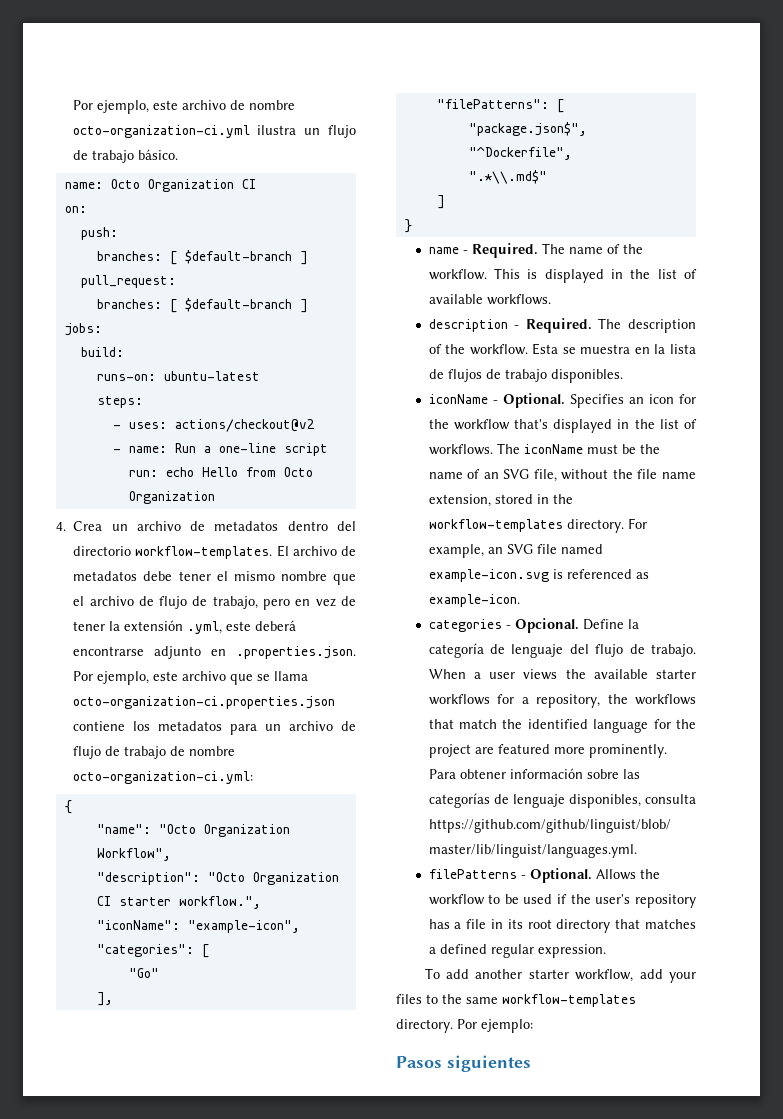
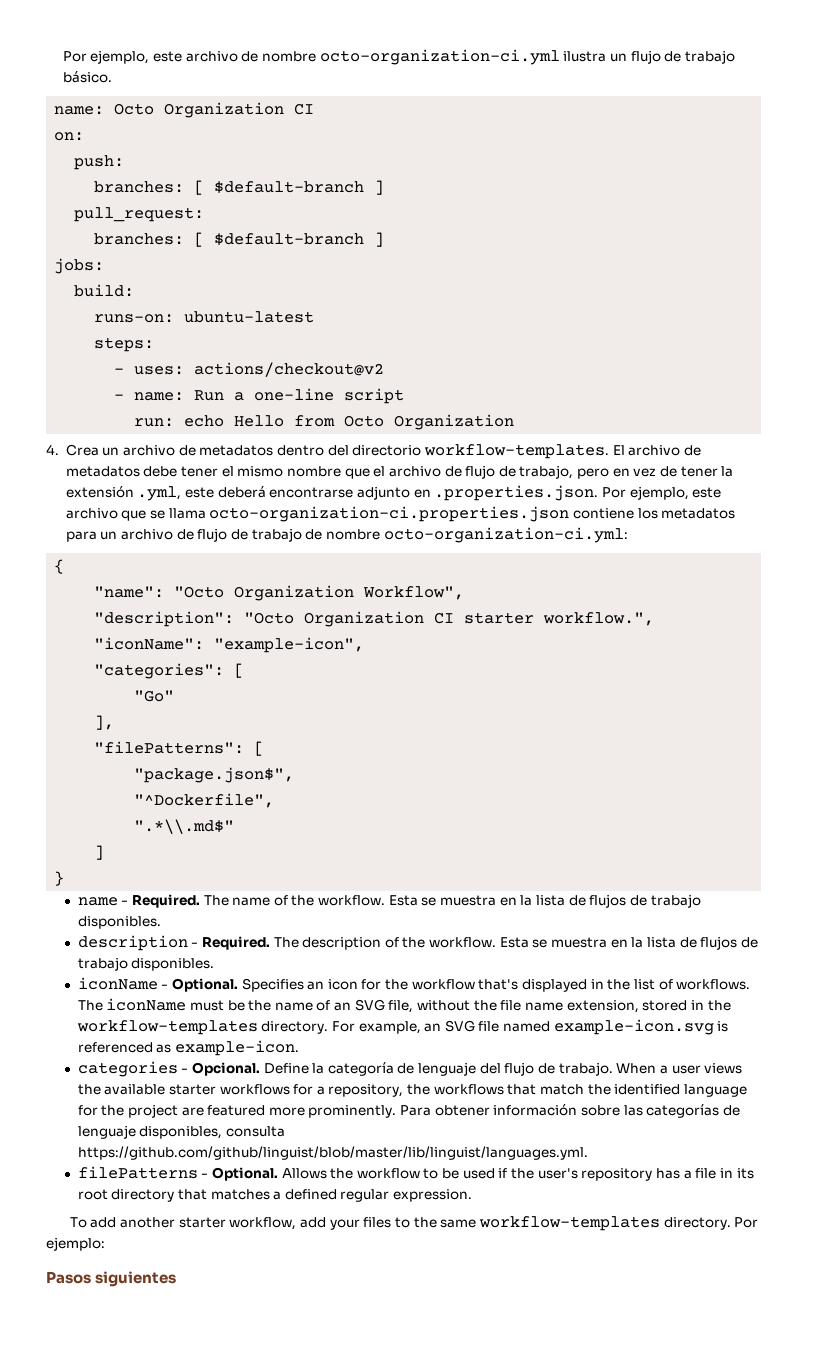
- The name of the workflow. This is displayed in the list of available workflows.
+ The name of the workflow. Esta se muestra en la lista de flujos de trabajo disponibles.

